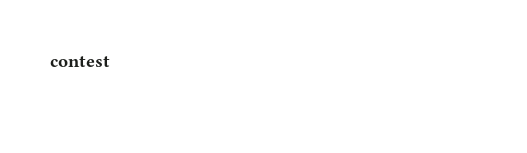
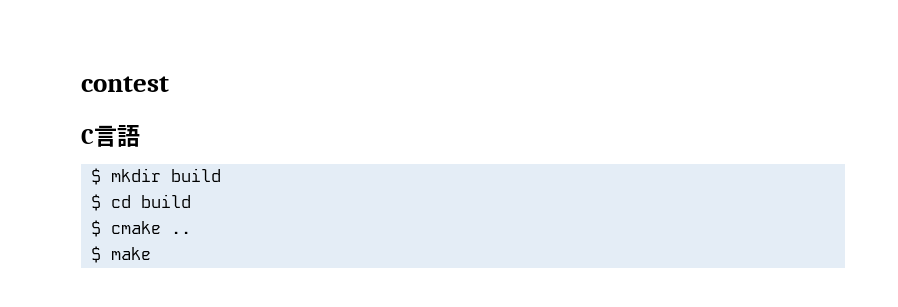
+ C言語
+ $ mkdir build
+ $ cd build
+ $ cmake ..
+ $ make

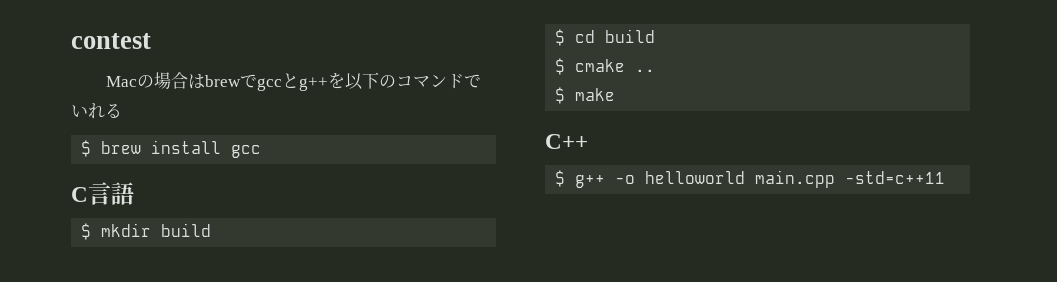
+ Macの場合はbrewでgccとg++を以下のコマンドでいれる
+ $ brew install gcc
+ C++
+ $ g++ -o helloworld main.cpp -std=c++11

